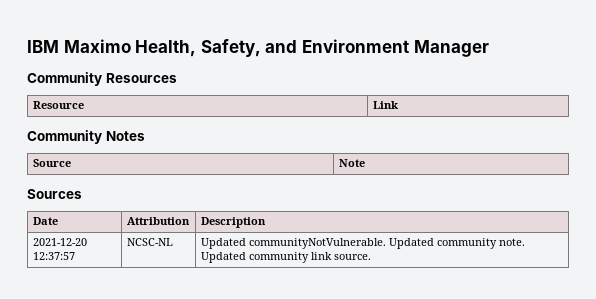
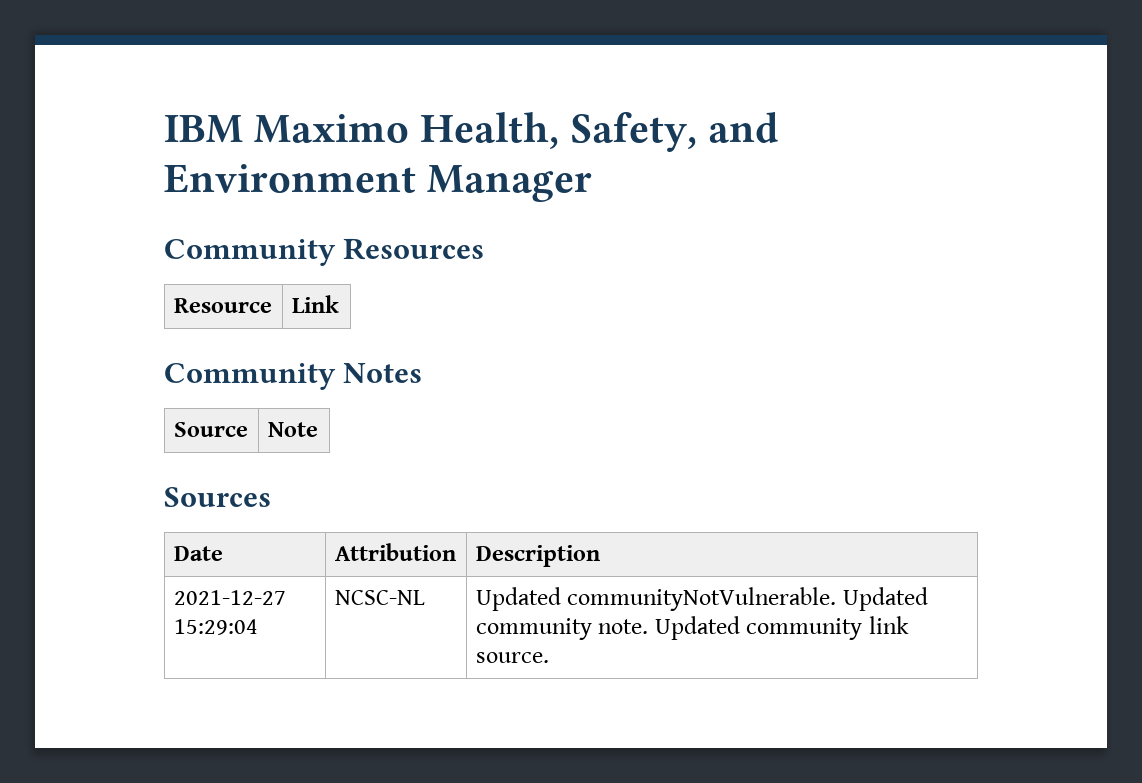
- 2021-12-20 12:37:57 | NCSC-NL | Updated communityNotVulnerable. Updated community note. Updated community link source.
+ 2021-12-27 15:29:04 | NCSC-NL | Updated communityNotVulnerable. Updated community note. Updated community link source.

